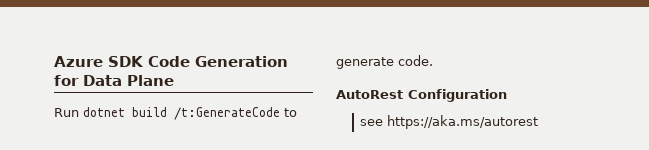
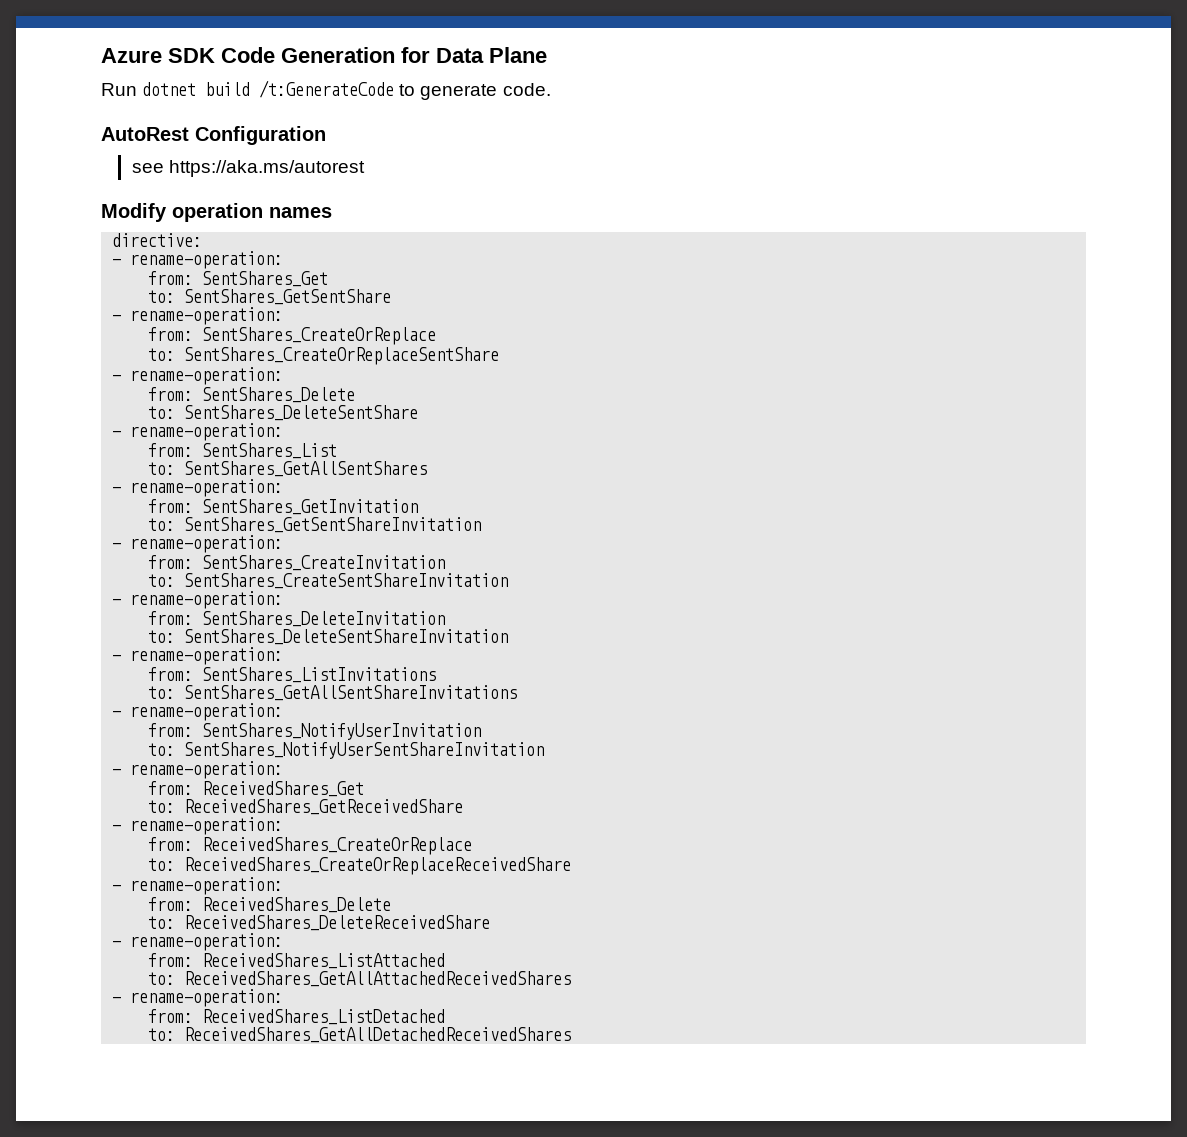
+ Modify operation names
+ directive:
+ - rename-operation:
+ from: SentShares_Get
+ to: SentShares_GetSentShare
+ - rename-operation:
+ from: SentShares_CreateOrReplace
+ to: SentShares_CreateOrReplaceSentShare
+ - rename-operation:
+ from: SentShares_Delete
+ to: SentShares_DeleteSentShare
+ - rename-operation:
+ from: SentShares_List
+ to: SentShares_GetAllSentShares
+ - rename-operation:
+ from: SentShares_GetInvitation
+ to: SentShares_GetSentShareInvitation
+ - rename-operation:
+ from: SentShares_CreateInvitation
+ to: SentShares_CreateSentShareInvitation
+ - rename-operation:
+ from: SentShares_DeleteInvitation
+ to: SentShares_DeleteSentShareInvitation
+ - rename-operation:
+ from: SentShares_ListInvitations
+ to: SentShares_GetAllSentShareInvitations
+ - rename-operation:
+ from: SentShares_NotifyUserInvitation
+ to: SentShares_NotifyUserSentShareInvitation
+ - rename-operation:
+ from: ReceivedShares_Get
+ to: ReceivedShares_GetReceivedShare
+ - rename-operation:
+ from: ReceivedShares_CreateOrReplace
+ to: ReceivedShares_CreateOrReplaceReceivedShare
+ - rename-operation:
+ from: ReceivedShares_Delete
+ to: ReceivedShares_DeleteReceivedShare
+ - rename-operation:
+ from: ReceivedShares_ListAttached
+ to: ReceivedShares_GetAllAttachedReceivedShares
+ - rename-operation:
+ from: ReceivedShares_ListDetached
+ to: ReceivedShares_GetAllDetachedReceivedShares

